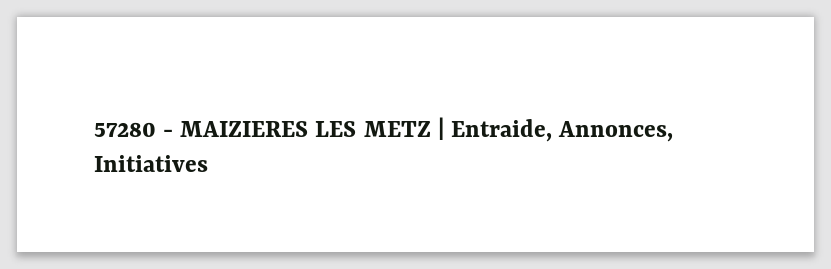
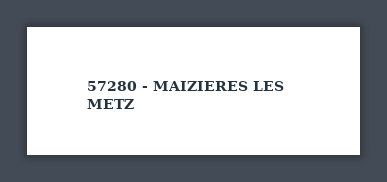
- 57280 - MAIZIERES LES METZ | Entraide, Annonces, Initiatives
+ 57280 - MAIZIERES LES METZ

